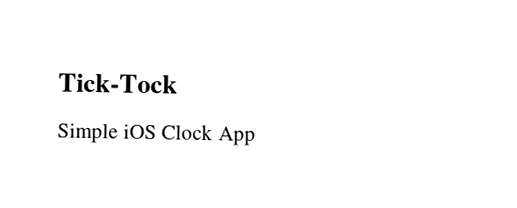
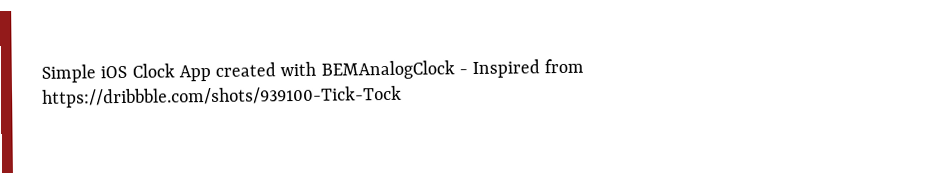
- Tick-Tock
- Simple iOS Clock App
+ Simple iOS Clock App created with BEMAnalogClock - Inspired from https://dribbble.com/shots/939100-Tick-Tock

